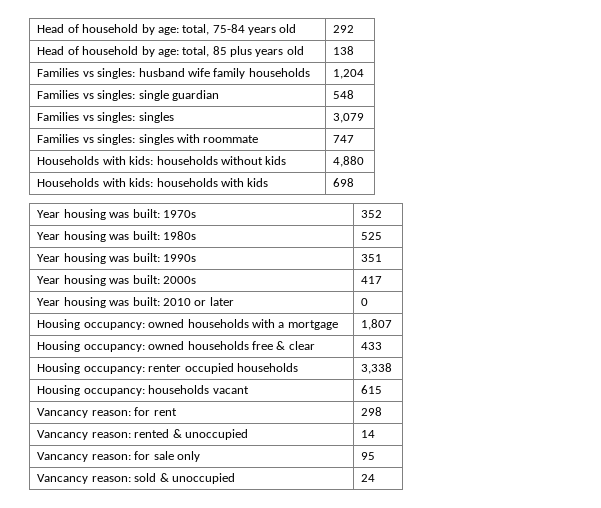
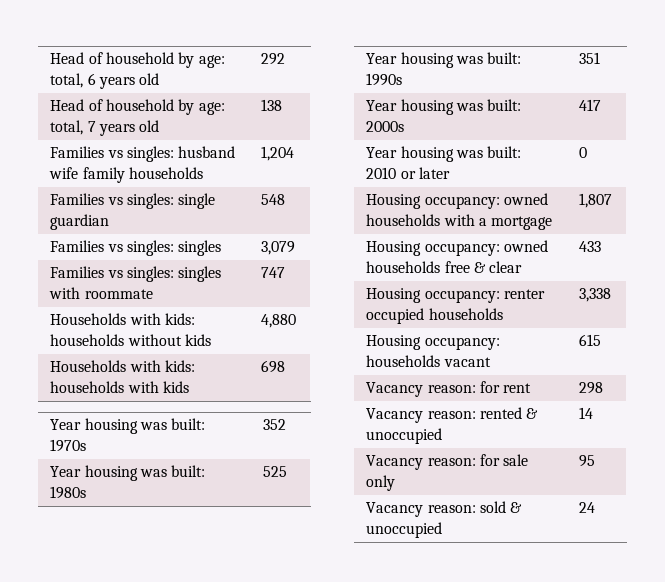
- Head of household by age: total, 75-84 years old | 292
+ Head of household by age: total, 6 years old | 292
- Head of household by age: total, 85 plus years old | 138
+ Head of household by age: total, 7 years old | 138
- Vancancy reason: for rent | 298
+ Vacancy reason: for rent | 298
- Vancancy reason: rented & unoccupied | 14
+ Vacancy reason: rented & unoccupied | 14
- Vancancy reason: for sale only | 95
+ Vacancy reason: for sale only | 95
- Vancancy reason: sold & unoccupied | 24
+ Vacancy reason: sold & unoccupied | 24

